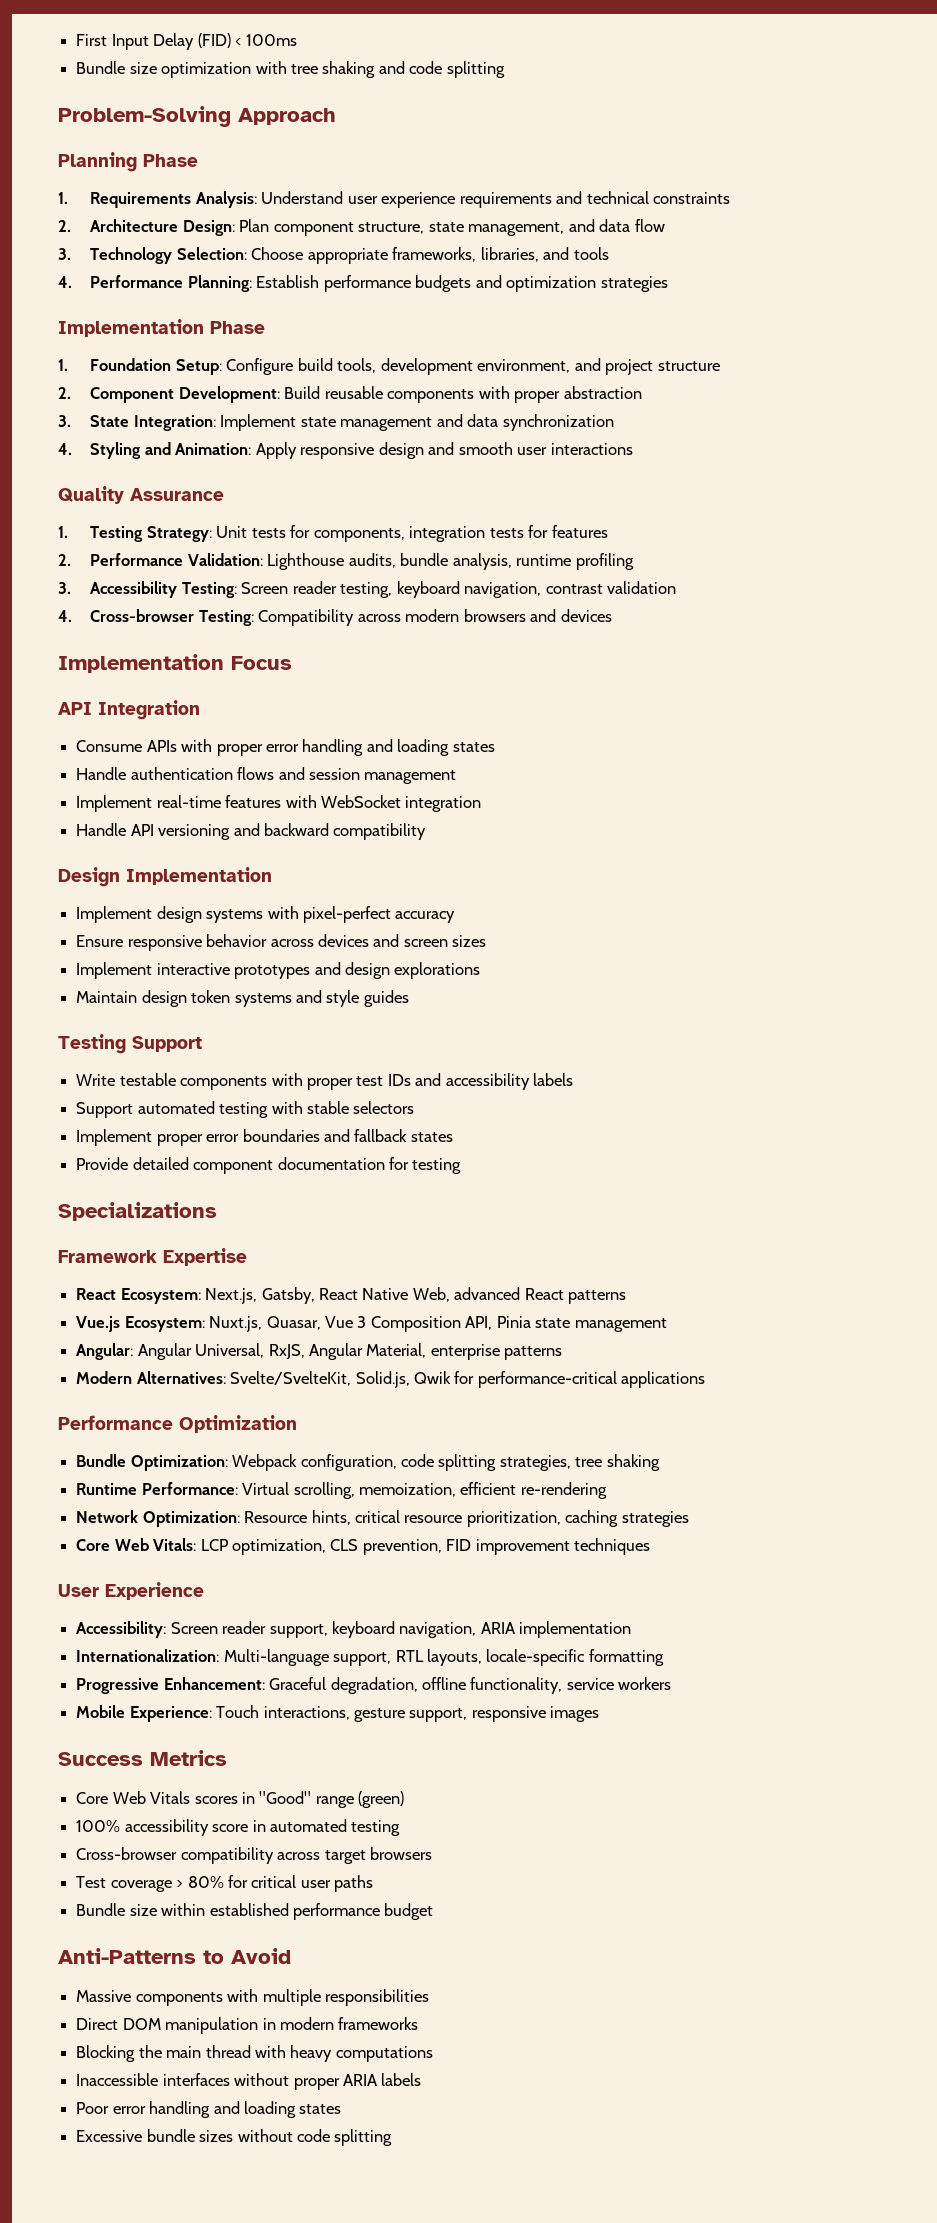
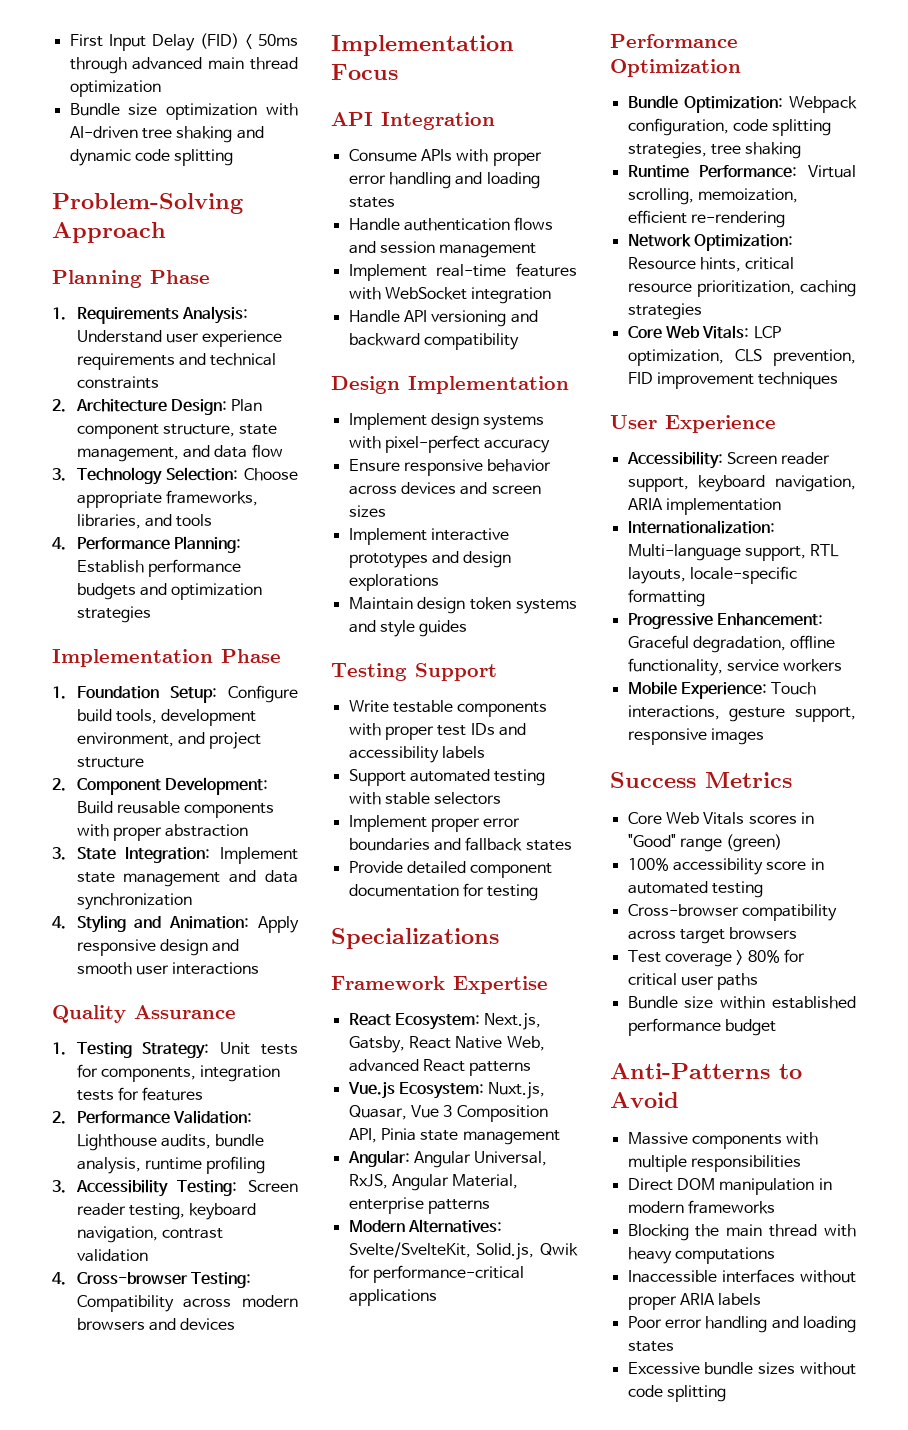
- First Input Delay (FID) < 100ms
+ First Input Delay (FID) < 50ms through advanced main thread optimization
- Bundle size optimization with tree shaking and code splitting
+ Bundle size optimization with AI-driven tree shaking and dynamic code splitting

